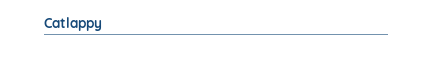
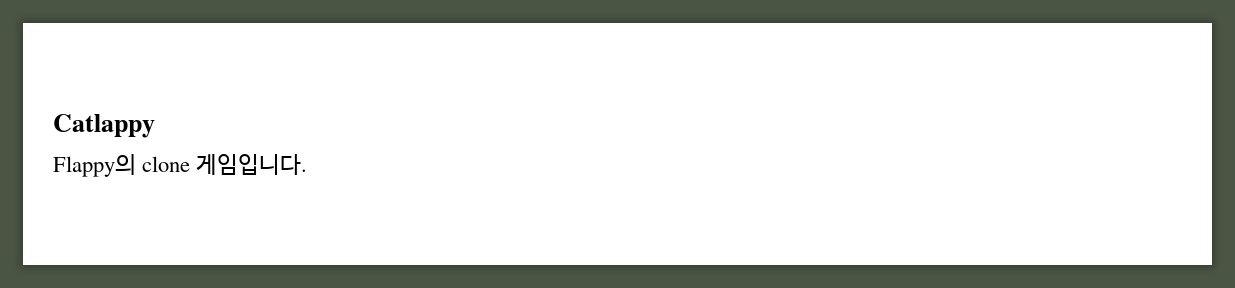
+ Flappy의 clone 게임입니다.

